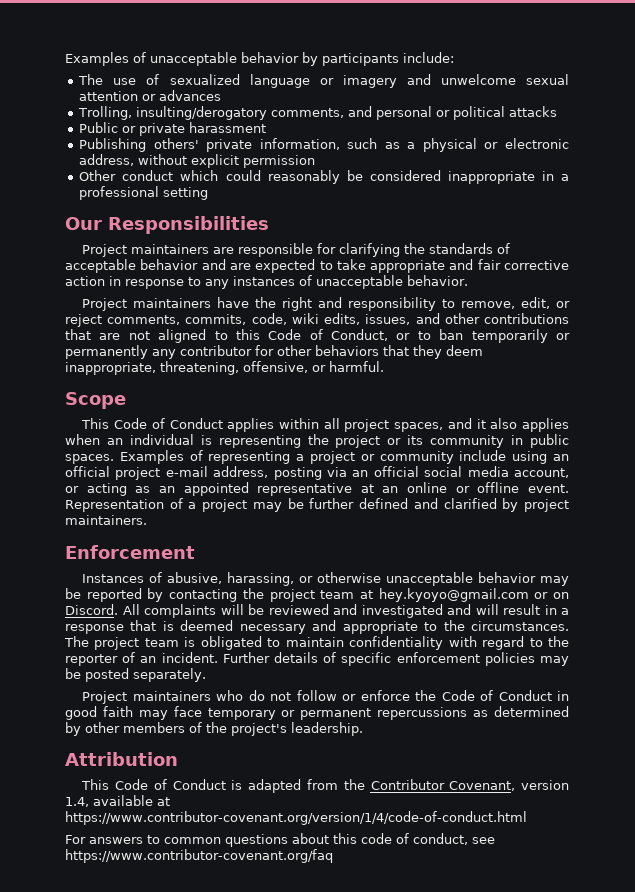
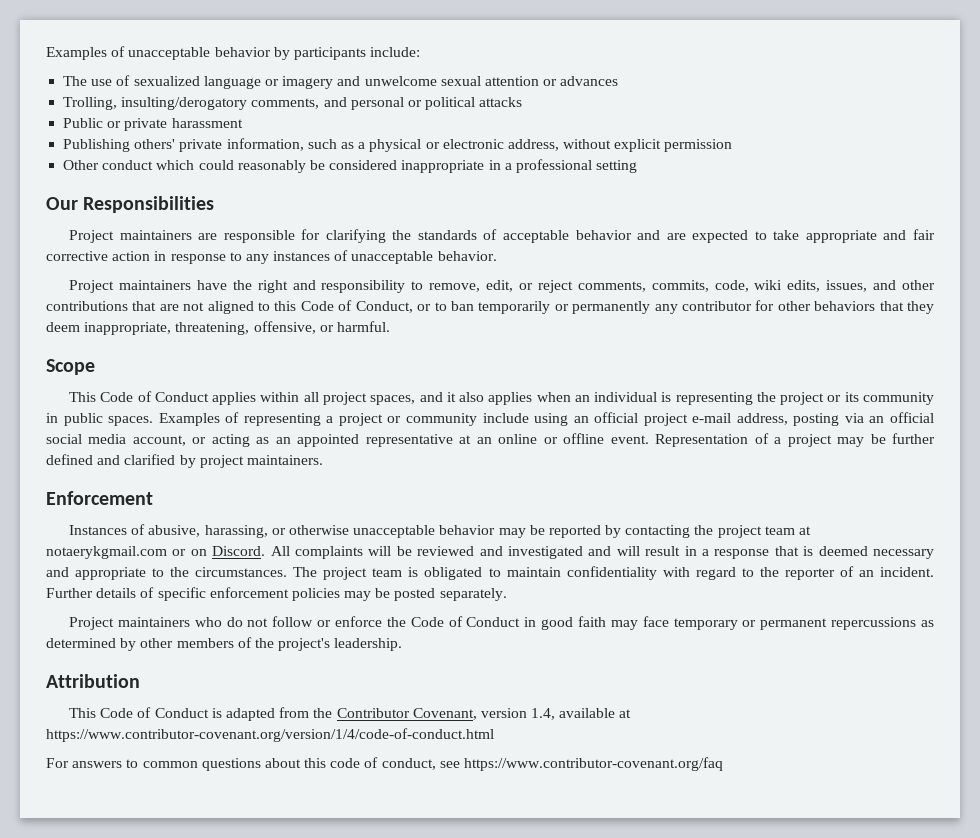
- Instances of abusive, harassing, or otherwise unacceptable behavior may be reported by contacting the project team at hey.kyoyo@gmail.com or on Discord.
+ Instances of abusive, harassing, or otherwise unacceptable behavior may be reported by contacting the project team at notaerykgmail.com or on Discord.

